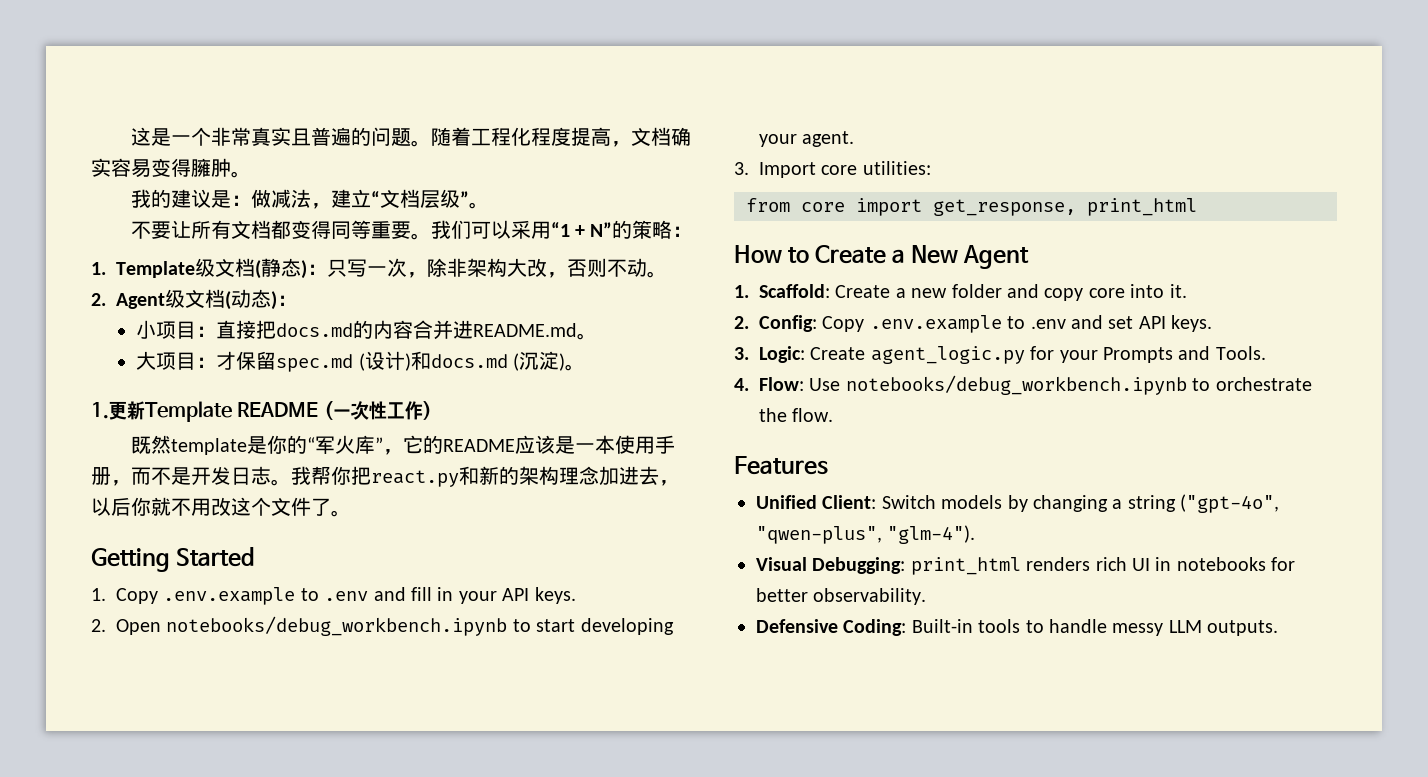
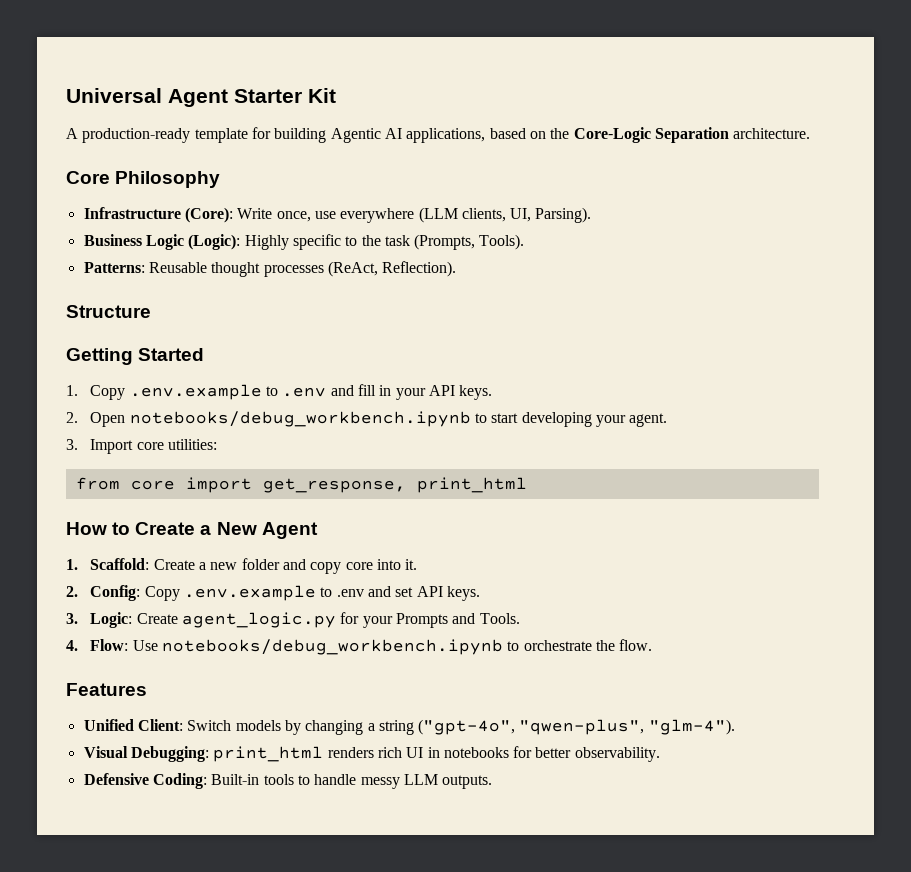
- 这是一个非常真实且普遍的问题。随着工程化程度提高，文档确实容易变得臃肿。
- 我的建议是：做减法，建立“文档层级”。
- 不要让所有文档都变得同等重要。我们可以采用“1 + N”的策略：
- 1. Template级文档(静态)：只写一次，除非架构大改，否则不动。
- 2. Agent级文档(动态)：
- 小项目：直接把docs.md的内容合并进README.md。
- 大项目：才保留spec.md (设计)和docs.md (沉淀)。
- 1.更新Template README (一次性工作)
- 既然template是你的“军火库”，它的README应该是一本使用手册，而不是开发日志。我帮你把react.py和新的架构理念加进去，以后你就不用改这个文件了。
+ Universal Agent Starter Kit
+ A production-ready template for building Agentic AI applications, based on the Core-Logic Separation architecture.
+ Core Philosophy
+ Infrastructure (Core): Write once, use everywhere (LLM clients, UI, Parsing).
+ Business Logic (Logic): Highly specific to the task (Prompts, Tools).
+ Patterns: Reusable thought processes (ReAct, Reflection).
+ Structure

